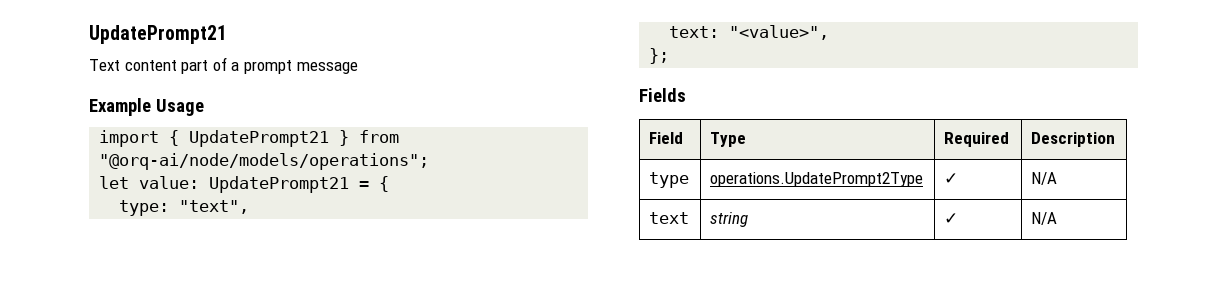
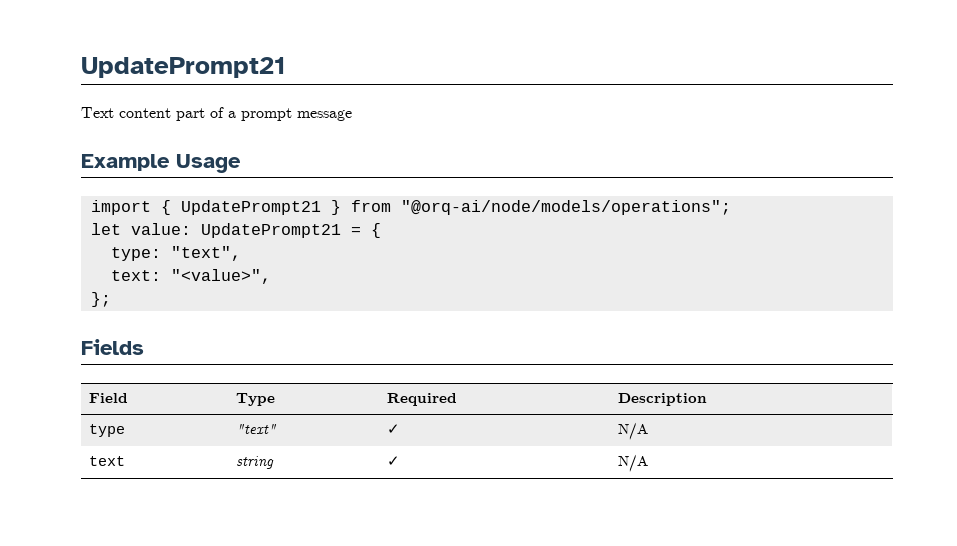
- type | operations.UpdatePrompt2Type | ✓ | N/A
+ type | "text" | ✓ | N/A

